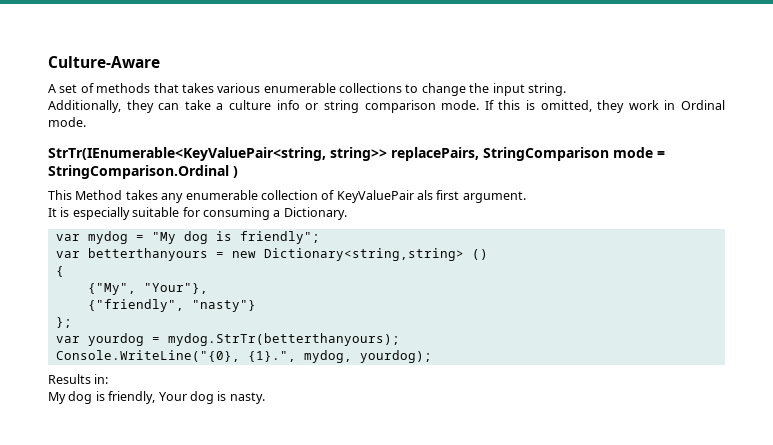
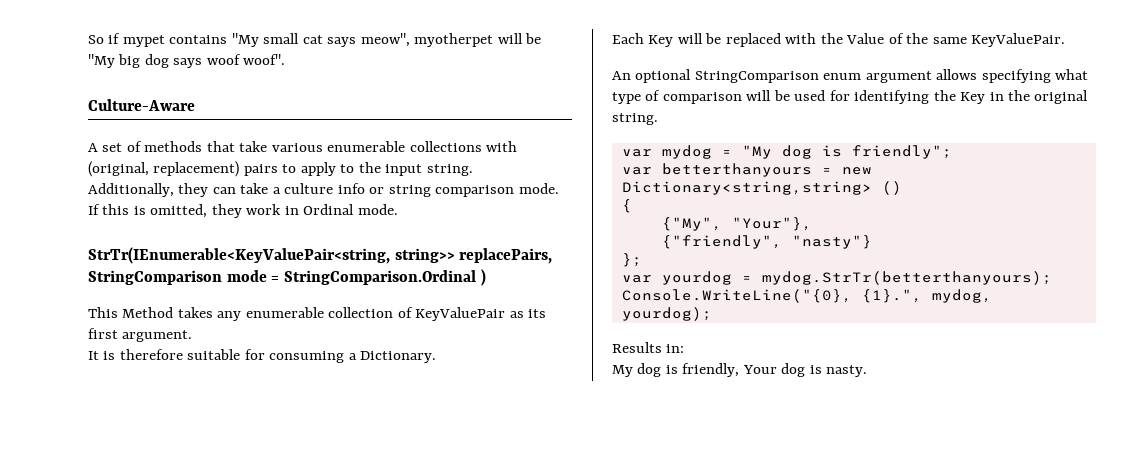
+ So if mypet contains "My small cat says meow", myotherpet will be "My big dog says woof woof".
- A set of methods that takes various enumerable collections to change the input string.
+ A set of methods that take various enumerable collections with (original, replacement) pairs to apply to the input string.
- This Method takes any enumerable collection of KeyValuePair als first argument.
+ This Method takes any enumerable collection of KeyValuePair as its first argument.
- It is especially suitable for consuming a Dictionary.
+ It is therefore suitable for consuming a Dictionary.
+ Each Key will be replaced with the Value of the same KeyValuePair.
+ An optional StringComparison enum argument allows specifying what type of comparison will be used for identifying the Key in the original string.

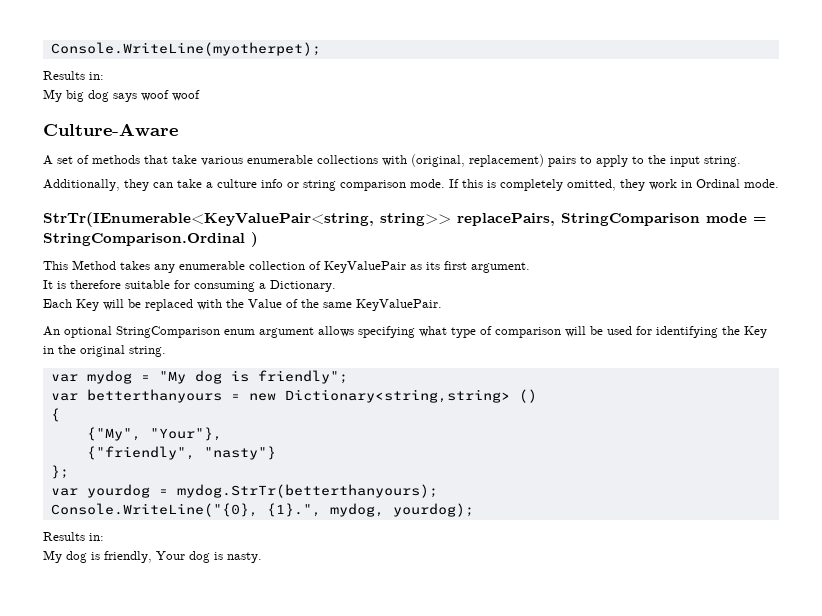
- So if mypet contains "My small cat says meow", myotherpet will be "My big dog says woof woof".
+ Console.WriteLine(myotherpet);
+ Results in:
+ My big dog says woof woof
- If this is omitted, they work in Ordinal mode.
+ If this is completely omitted, they work in Ordinal mode.

